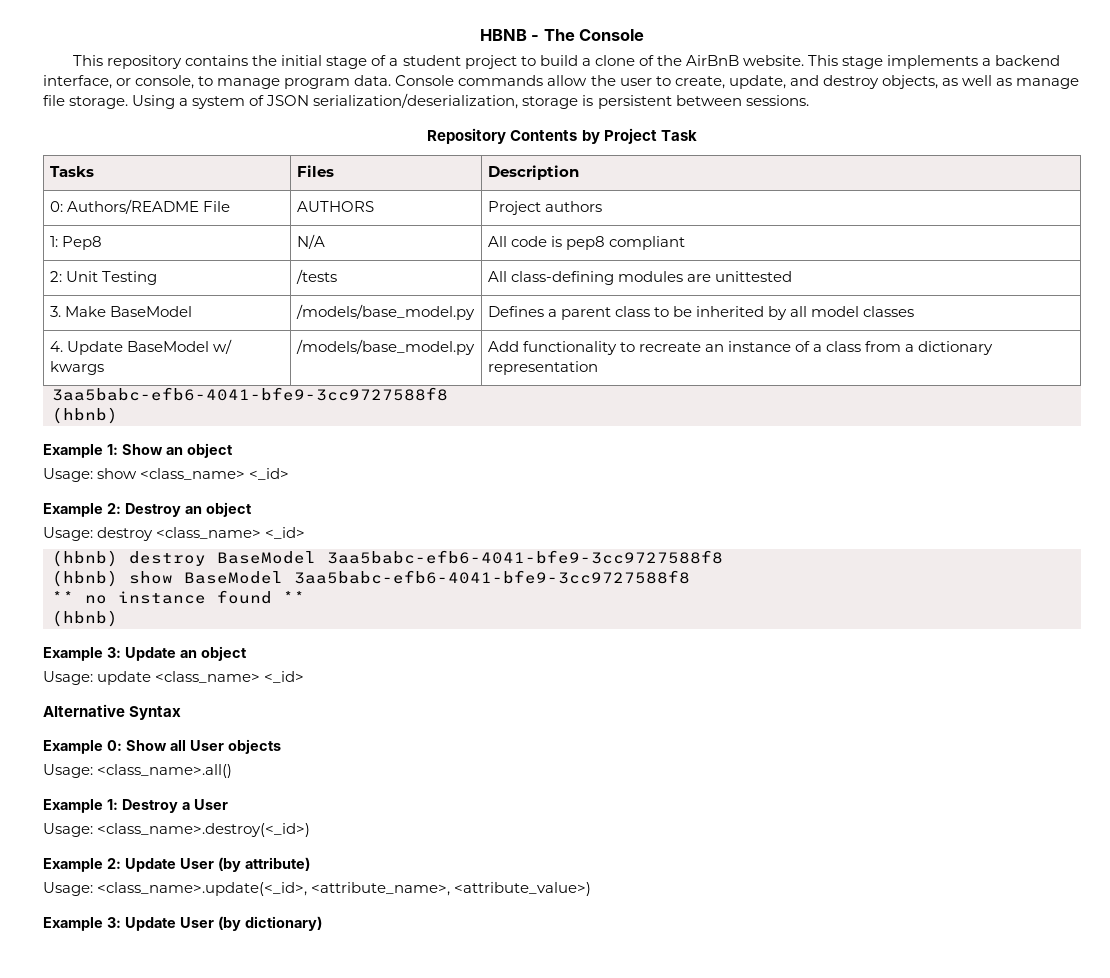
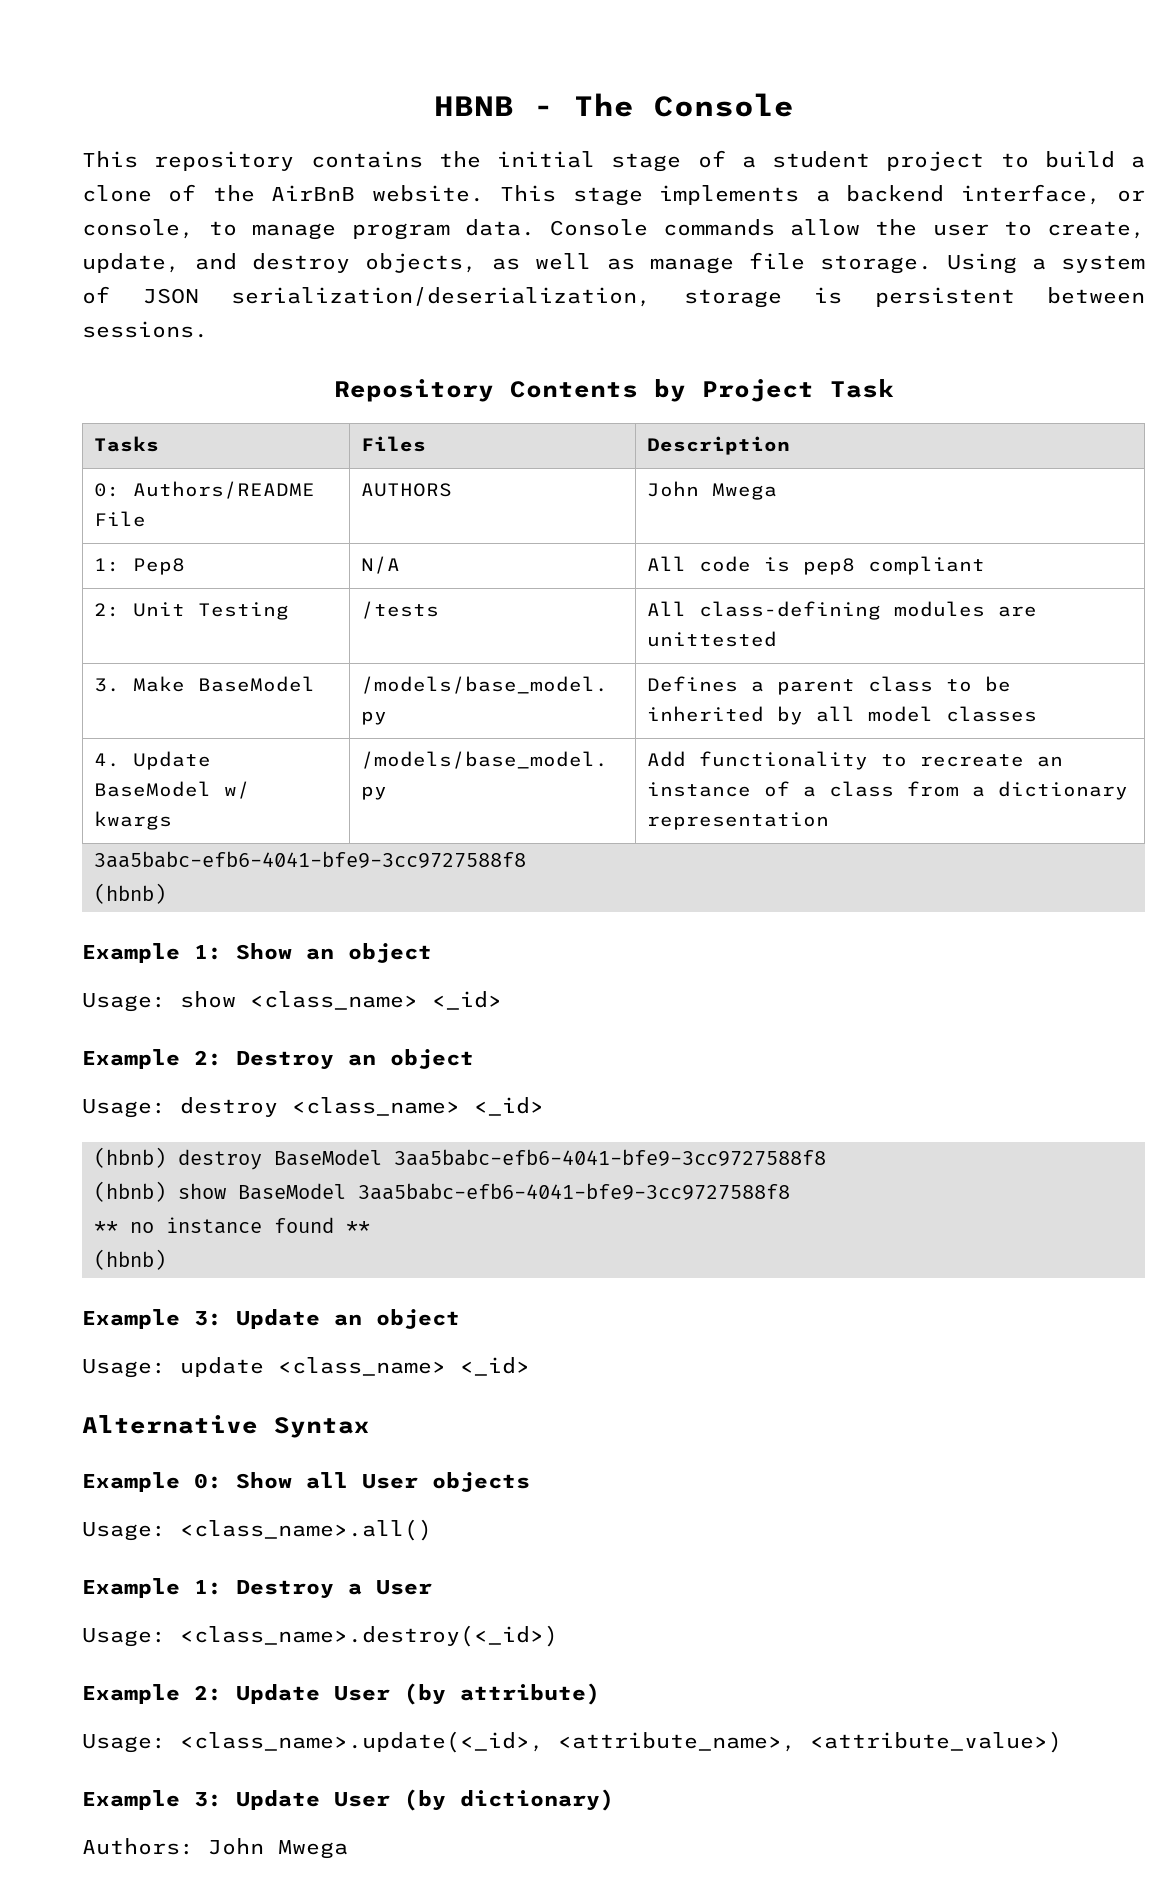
- 0: Authors/README File | AUTHORS | Project authors
+ 0: Authors/README File | AUTHORS | John Mwega
+ Authors: John Mwega

